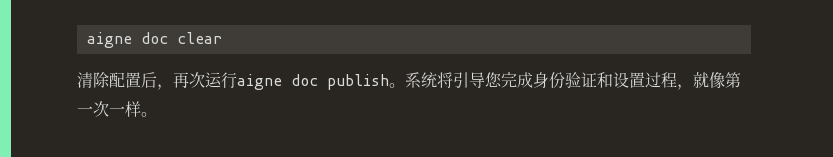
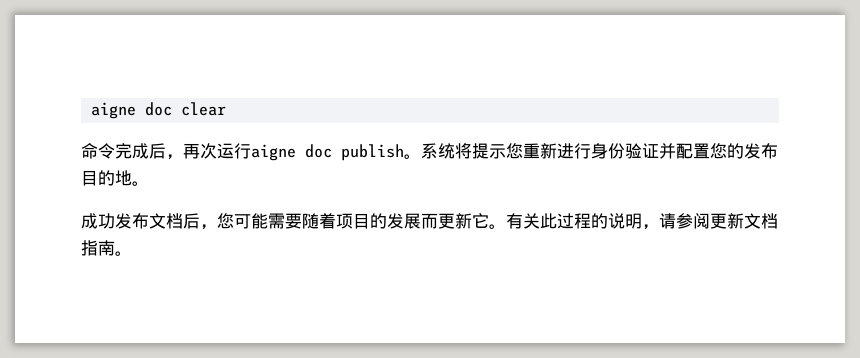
- 清除配置后，再次运行aigne doc publish。
+ 命令完成后，再次运行aigne doc publish。
- 系统将引导您完成身份验证和设置过程，就像第一次一样。
+ 系统将提示您重新进行身份验证并配置您的发布目的地。
+ 成功发布文档后，您可能需要随着项目的发展而更新它。有关此过程的说明，请参阅更新文档指南。

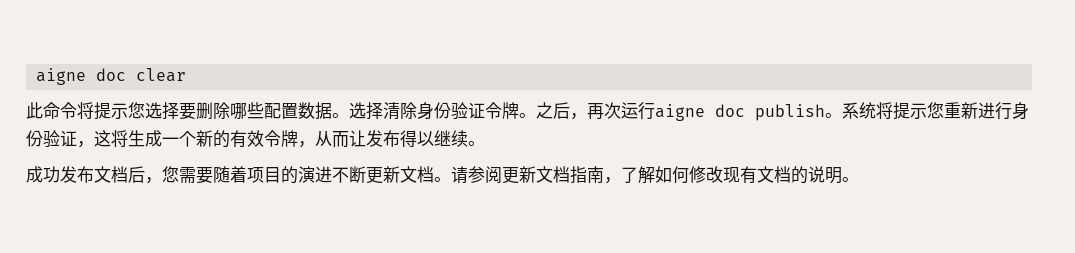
- 命令完成后，再次运行aigne doc publish。
+ 此命令将提示您选择要删除哪些配置数据。选择清除身份验证令牌。之后，再次运行aigne doc publish。
- 系统将提示您重新进行身份验证并配置您的发布目的地。
+ 系统将提示您重新进行身份验证，这将生成一个新的有效令牌，从而让发布得以继续。
- 成功发布文档后，您可能需要随着项目的发展而更新它。有关此过程的说明，请参阅更新文档指南。
+ 成功发布文档后，您需要随着项目的演进不断更新文档。请参阅更新文档指南，了解如何修改现有文档的说明。

